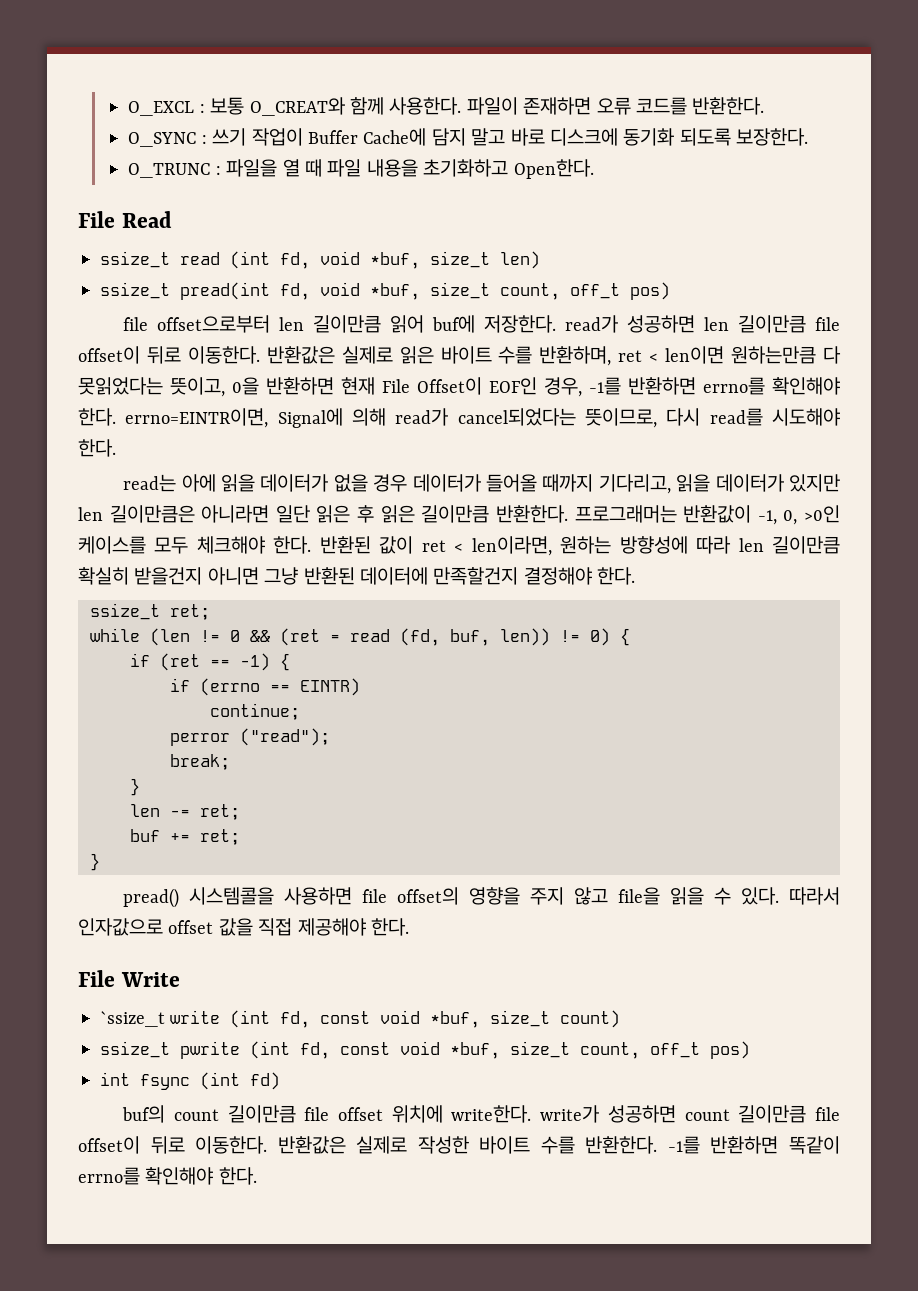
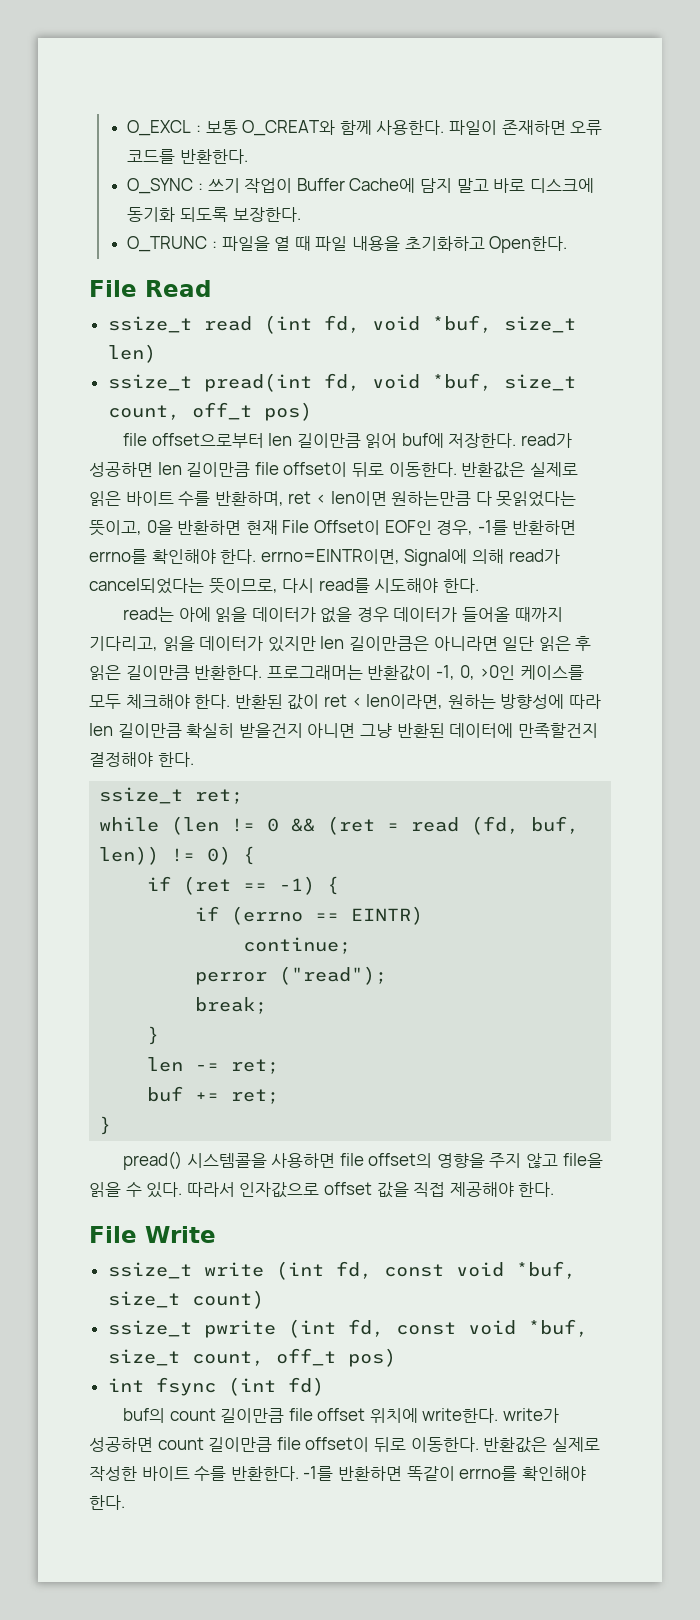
- `ssize_t write (int fd, const void *buf, size_t count)
+ ssize_t write (int fd, const void *buf, size_t count)

